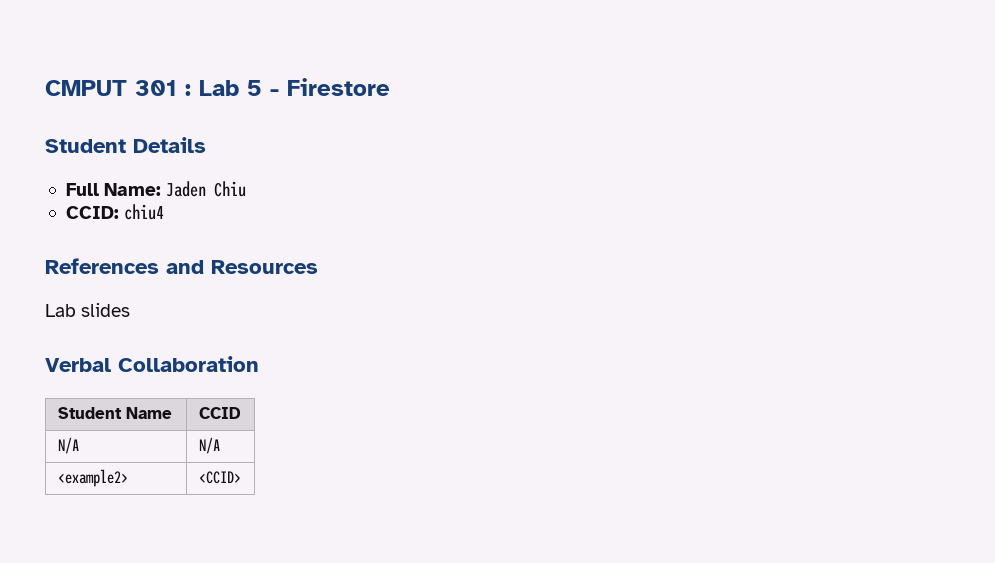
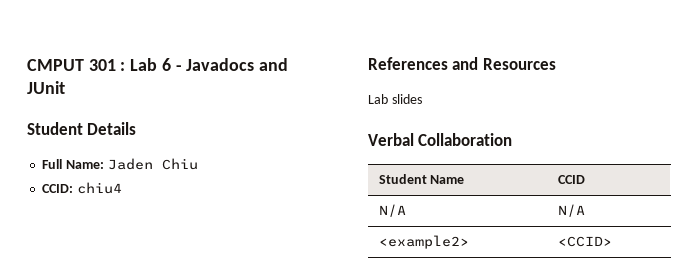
- CMPUT 301 : Lab 5 - Firestore
+ CMPUT 301 : Lab 6 - Javadocs and JUnit

